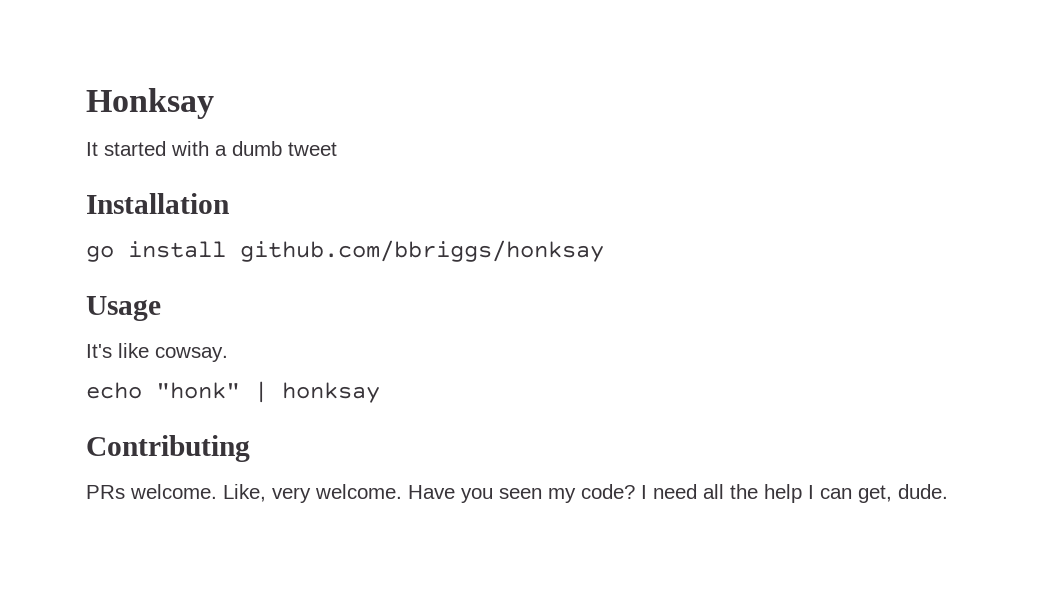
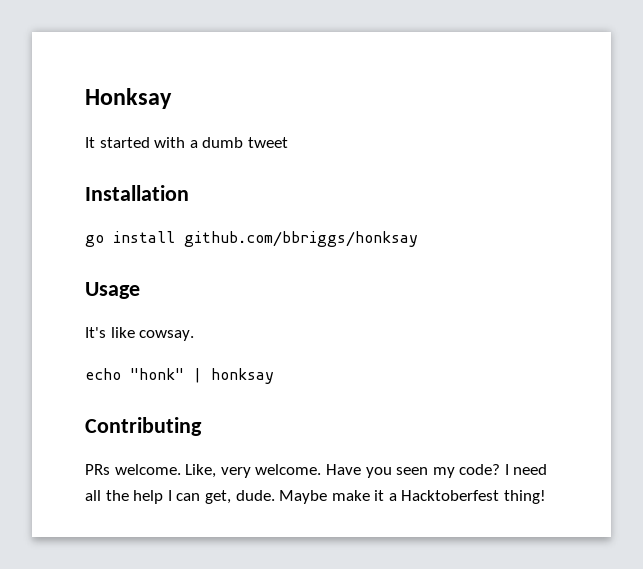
+ Maybe make it a Hacktoberfest thing!

